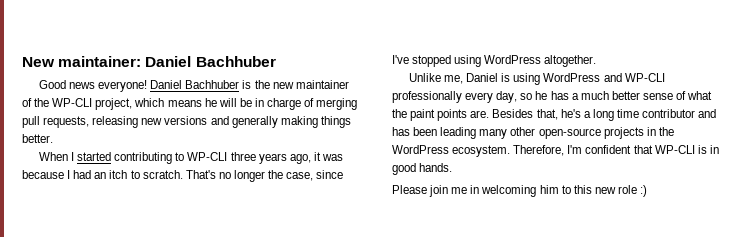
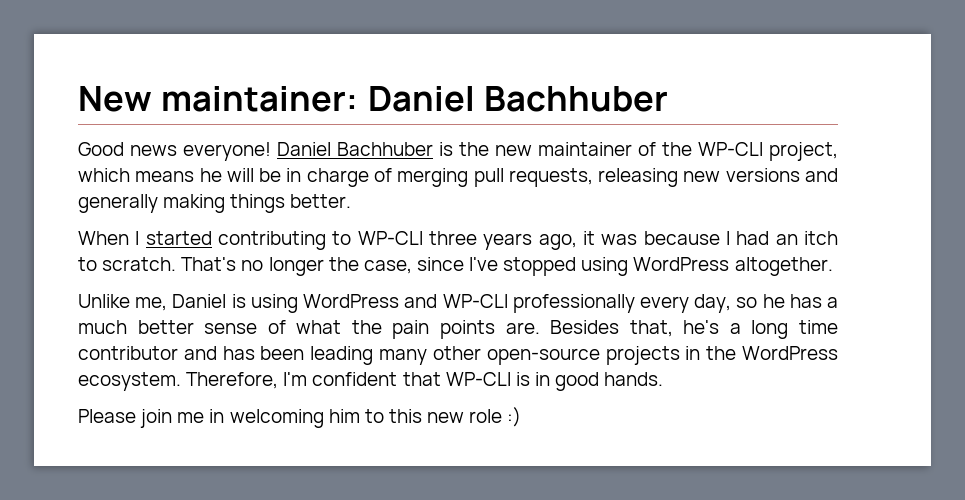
- Unlike me, Daniel is using WordPress and WP-CLI professionally every day, so he has a much better sense of what the paint points are.
+ Unlike me, Daniel is using WordPress and WP-CLI professionally every day, so he has a much better sense of what the pain points are.

